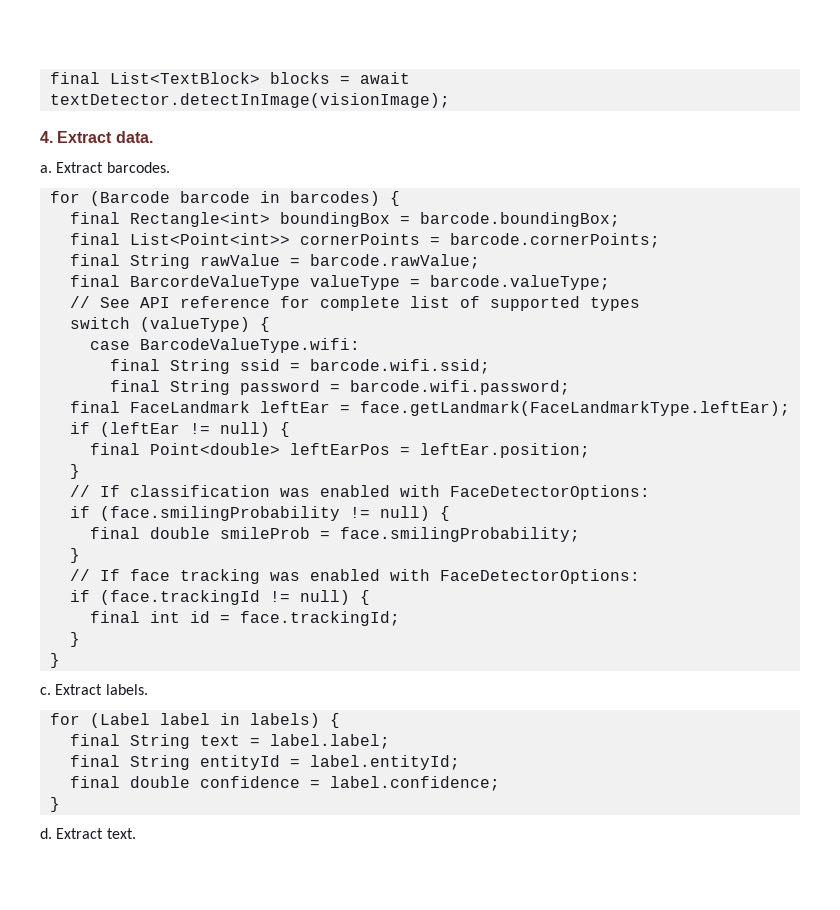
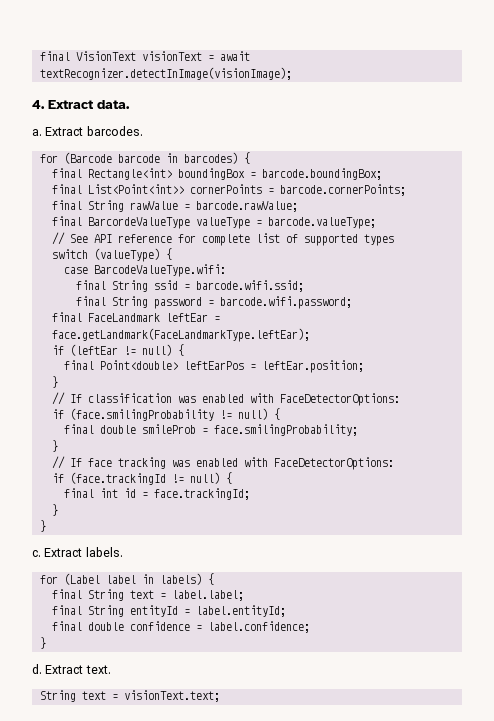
- final List<TextBlock> blocks = await textDetector.detectInImage(visionImage);
+ final VisionText visionText = await textRecognizer.detectInImage(visionImage);
+ String text = visionText.text;

